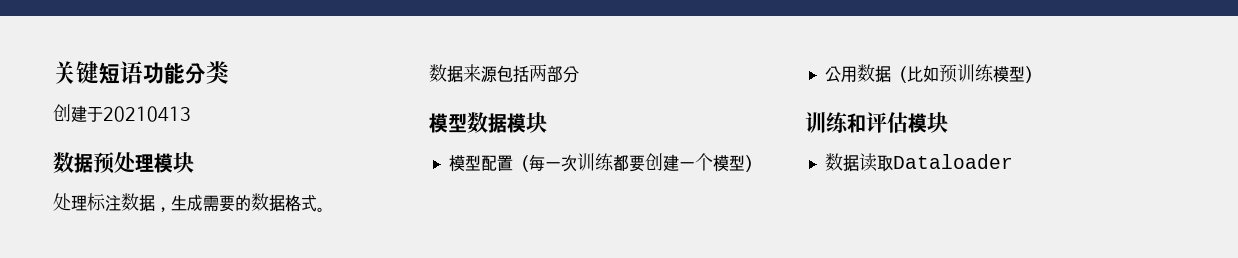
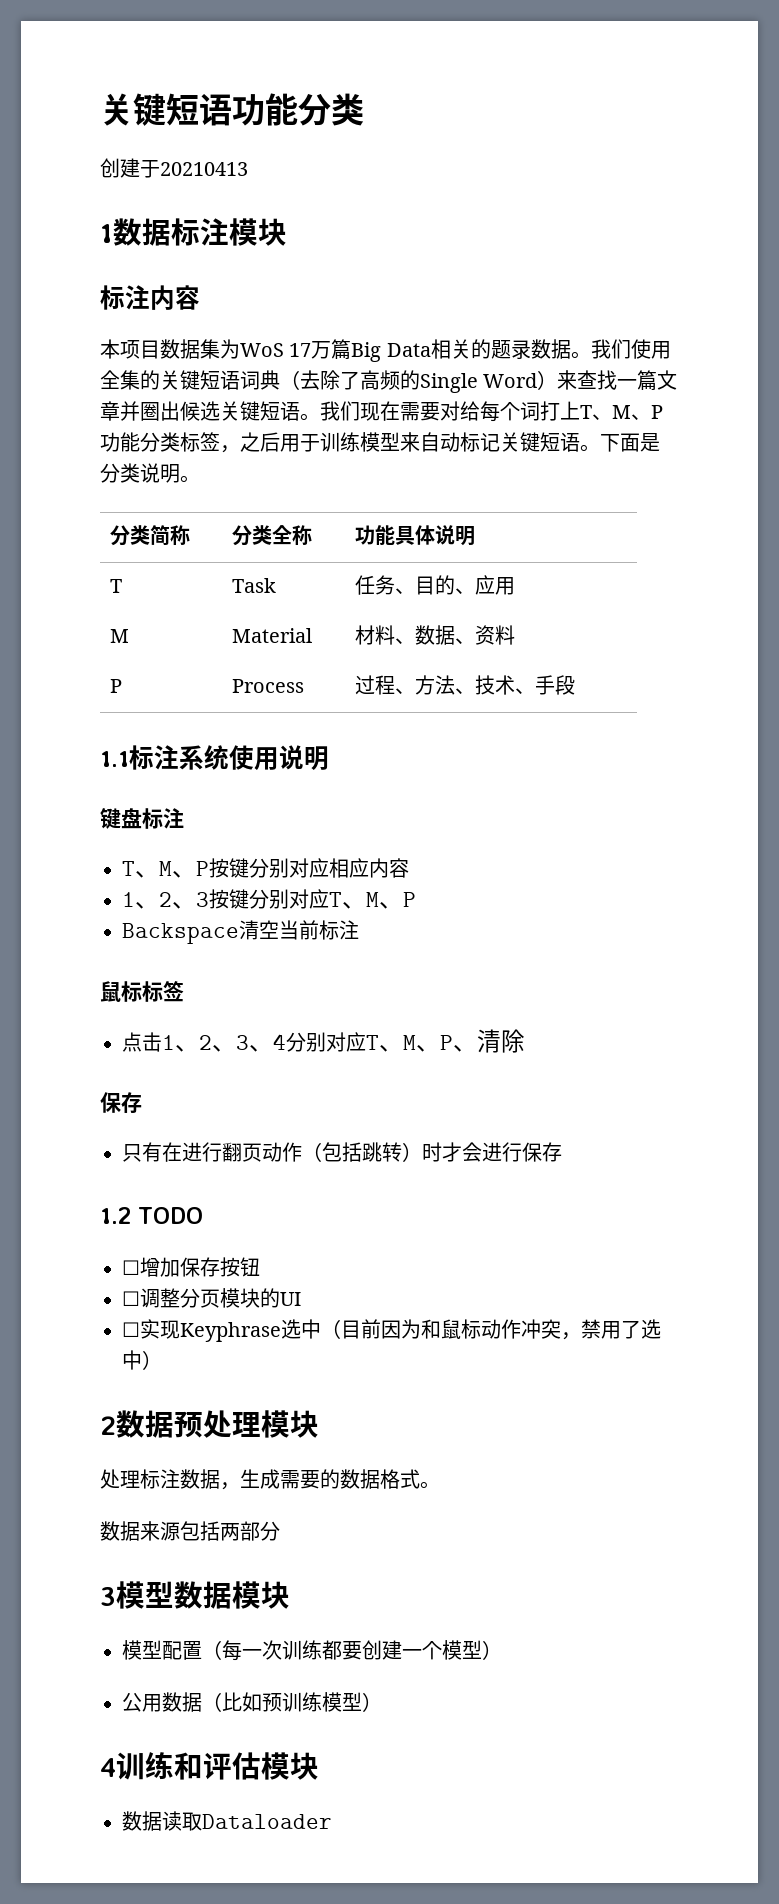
- 数据预处理模块
+ 1数据标注模块
+ 标注内容
+ 本项目数据集为WoS 17万篇Big Data相关的题录数据。我们使用全集的关键短语词典（去除了高频的Single Word）来查找一篇文章并圈出候选关键短语。我们现在需要对给每个词打上T、M、P功能分类标签，之后用于训练模型来自动标记关键短语。下面是分类说明。
+ 分类简称 | 分类全称 | 功能具体说明
+ T | Task | 任务、目的、应用
+ M | Material | 材料、数据、资料
+ P | Process | 过程、方法、技术、手段
+ 1.1标注系统使用说明
+ 键盘标注
+ T、M、P按键分别对应相应内容
+ 1、2、3按键分别对应T、M、P
+ Backspace清空当前标注
+ 鼠标标签
+ 点击1、2、3、4分别对应T、M、P、清除
+ 保存
+ 只有在进行翻页动作（包括跳转）时才会进行保存
+ 1.2 TODO
+ ☐增加保存按钮
+ ☐调整分页模块的UI
+ ☐实现Keyphrase选中（目前因为和鼠标动作冲突，禁用了选中）
+ 2数据预处理模块
- 模型数据模块
+ 3模型数据模块
- 训练和评估模块
+ 4训练和评估模块

